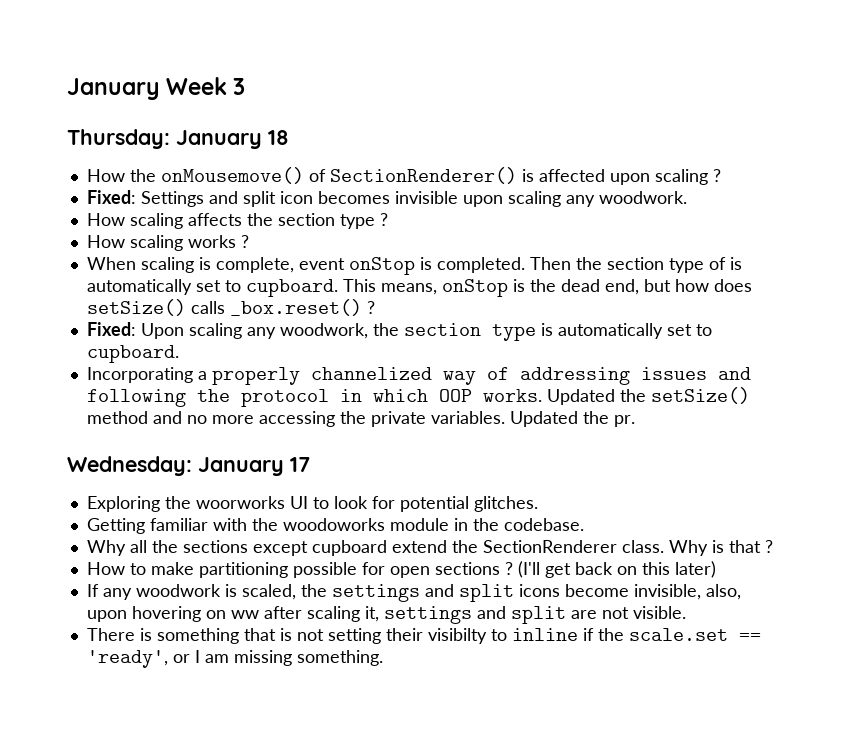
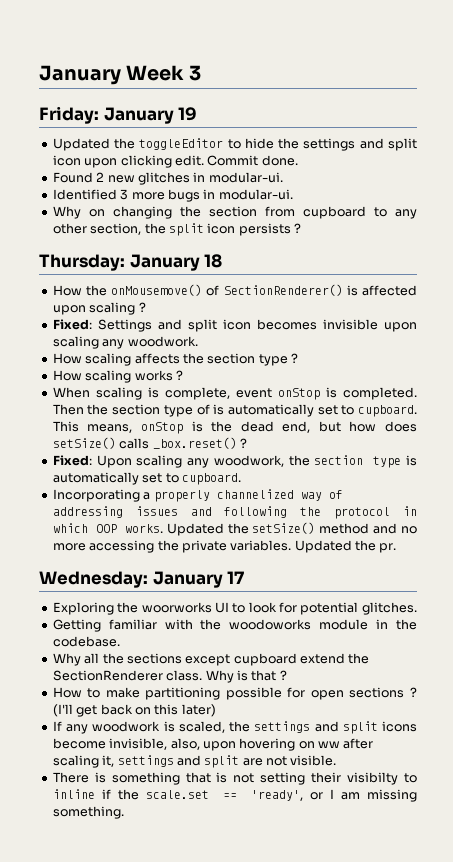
+ Friday: January 19
+ Updated the toggleEditor to hide the settings and split icon upon clicking edit. Commit done.
+ Found 2 new glitches in modular-ui.
+ Identified 3 more bugs in modular-ui.
+ Why on changing the section from cupboard to any other section, the split icon persists ?

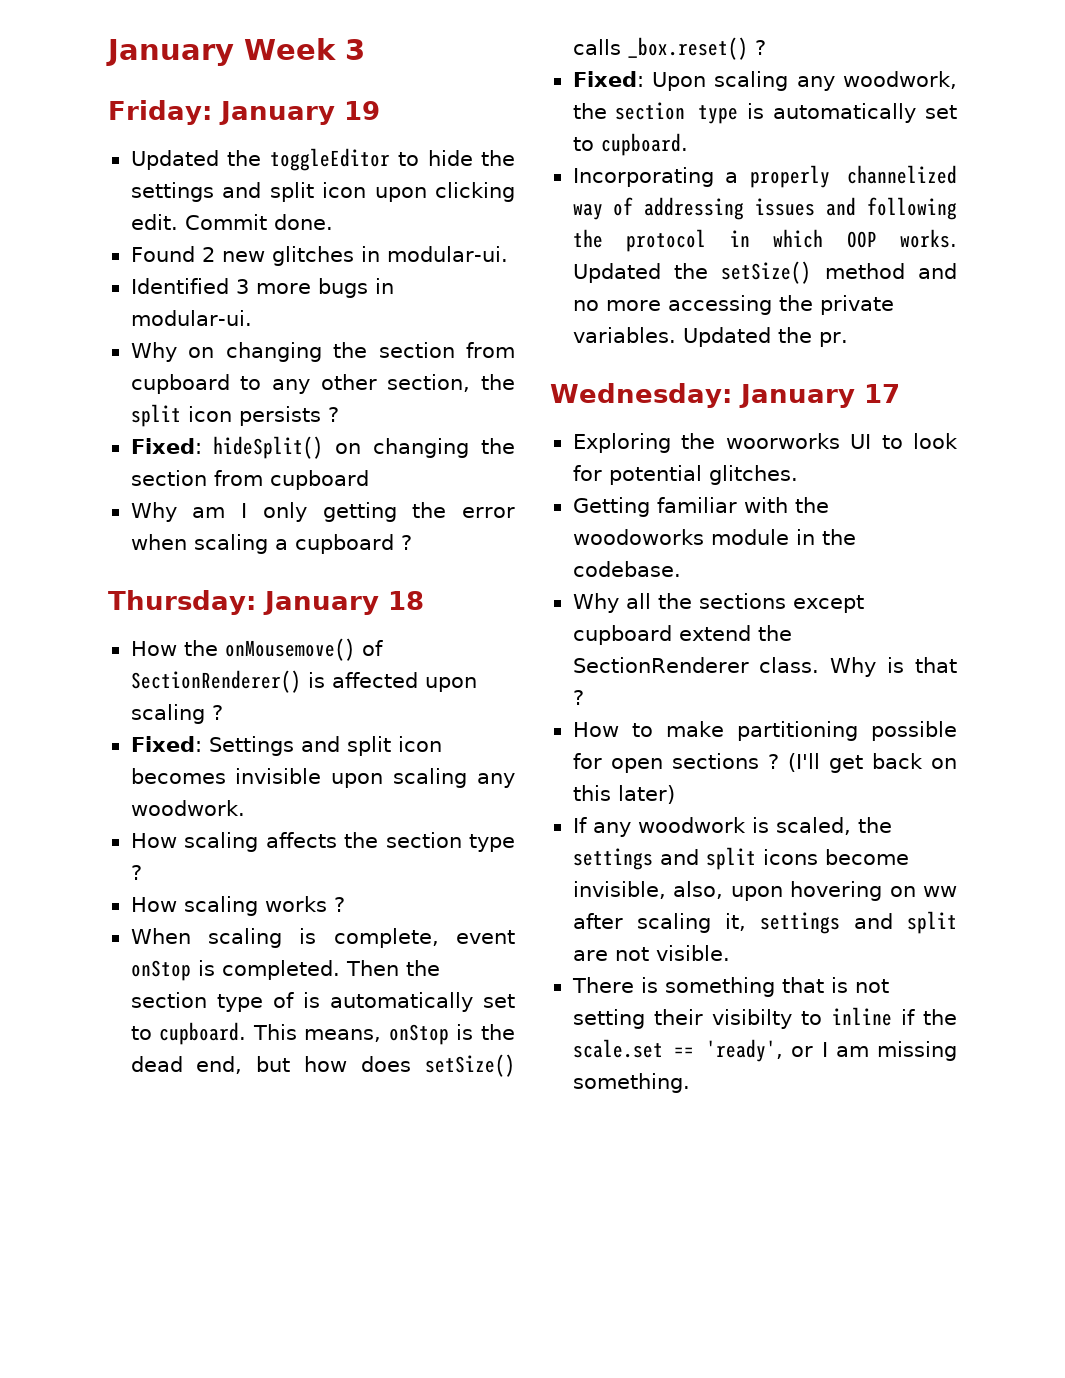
+ Fixed: hideSplit() on changing the section from cupboard
+ Why am I only getting the error when scaling a cupboard ?

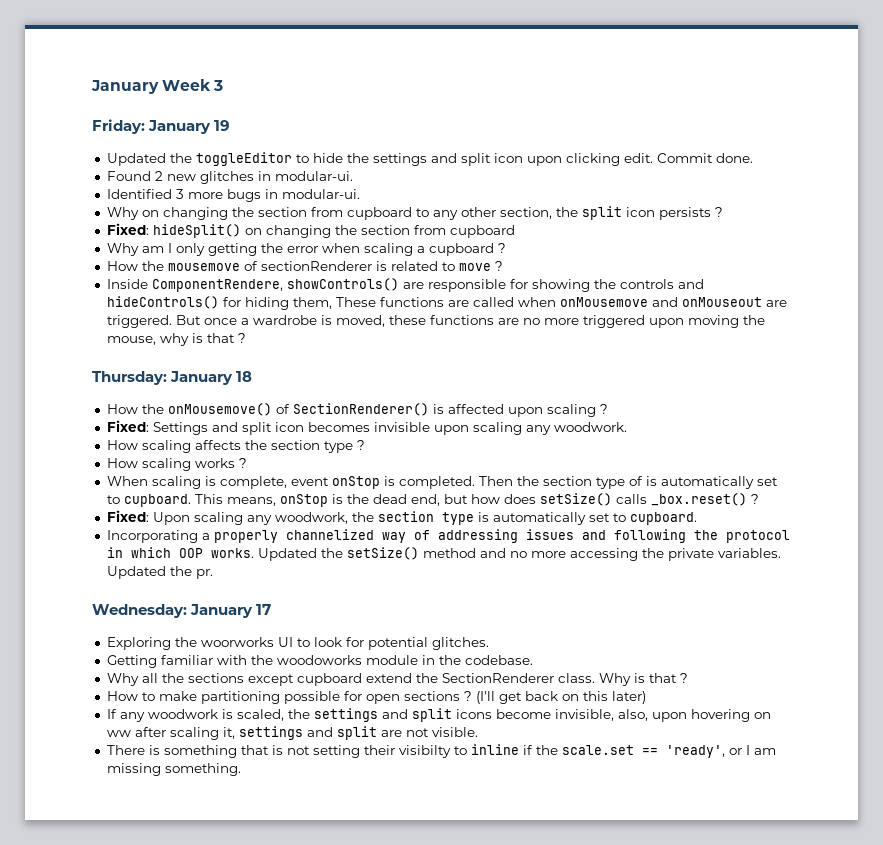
+ How the mousemove of sectionRenderer is related to move ?
+ Inside ComponentRendere, showControls() are responsible for showing the controls and hideControls() for hiding them, These functions are called when onMousemove and onMouseout are triggered. But once a wardrobe is moved, these functions are no more triggered upon moving the mouse, why is that ?

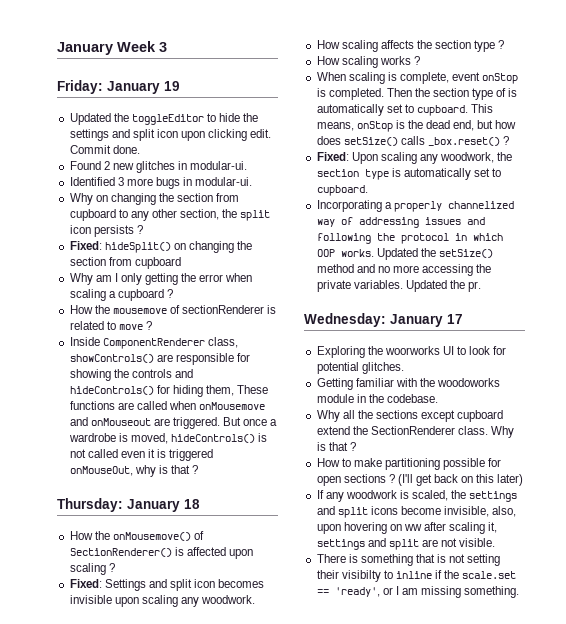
- Inside ComponentRendere, showControls() are responsible for showing the controls and hideControls() for hiding them, These functions are called when onMousemove and onMouseout are triggered.
+ Inside ComponentRenderer class, showControls() are responsible for showing the controls and hideControls() for hiding them, These functions are called when onMousemove and onMouseout are triggered.
- But once a wardrobe is moved, these functions are no more triggered upon moving the mouse, why is that ?
+ But once a wardrobe is moved, hideControls() is not called even it is triggered onMouseOut, why is that ?

